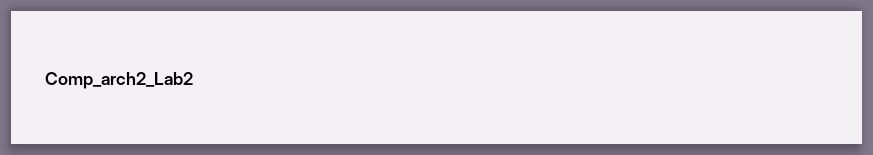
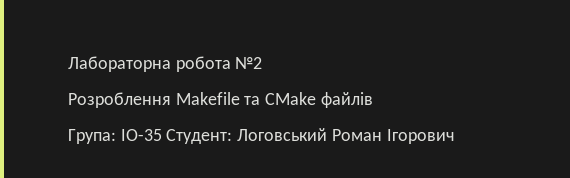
- Comp_arch2_Lab2
+ Лабораторна робота №2
+ Розроблення Makefile та CMake файлів
+ Група: ІО-35 Студент: Логовський Роман Ігорович

